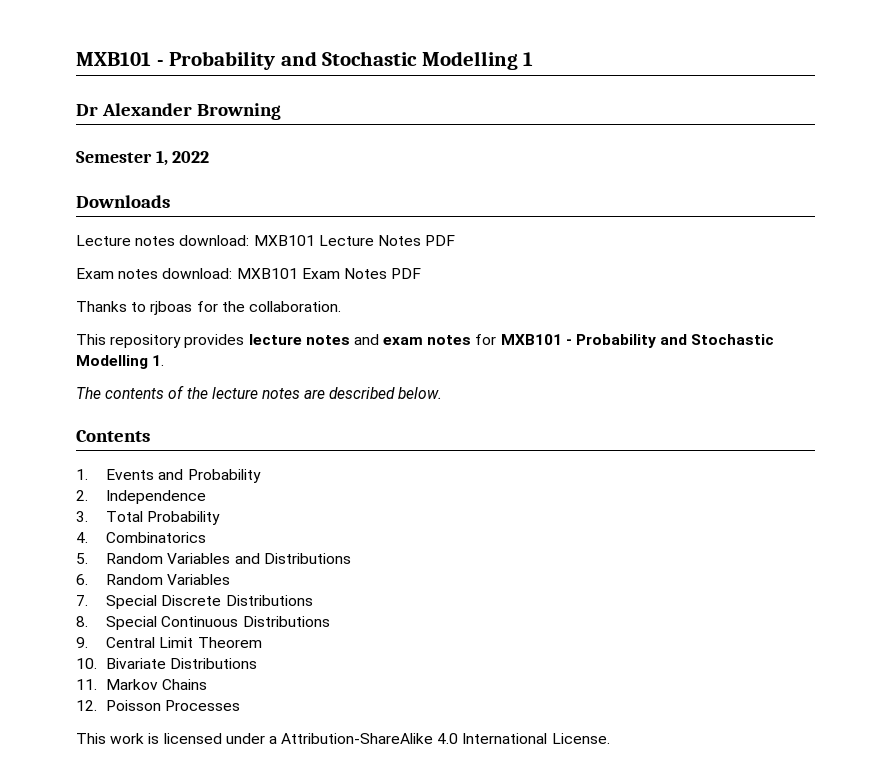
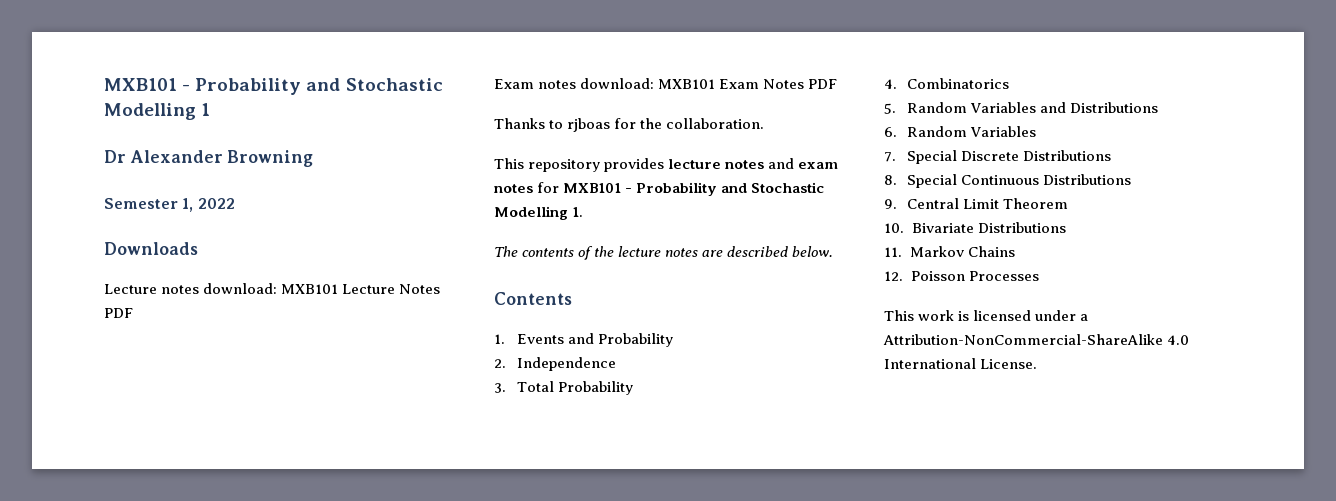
- This work is licensed under a Attribution-ShareAlike 4.0 International License.
+ This work is licensed under a Attribution-NonCommercial-ShareAlike 4.0 International License.

